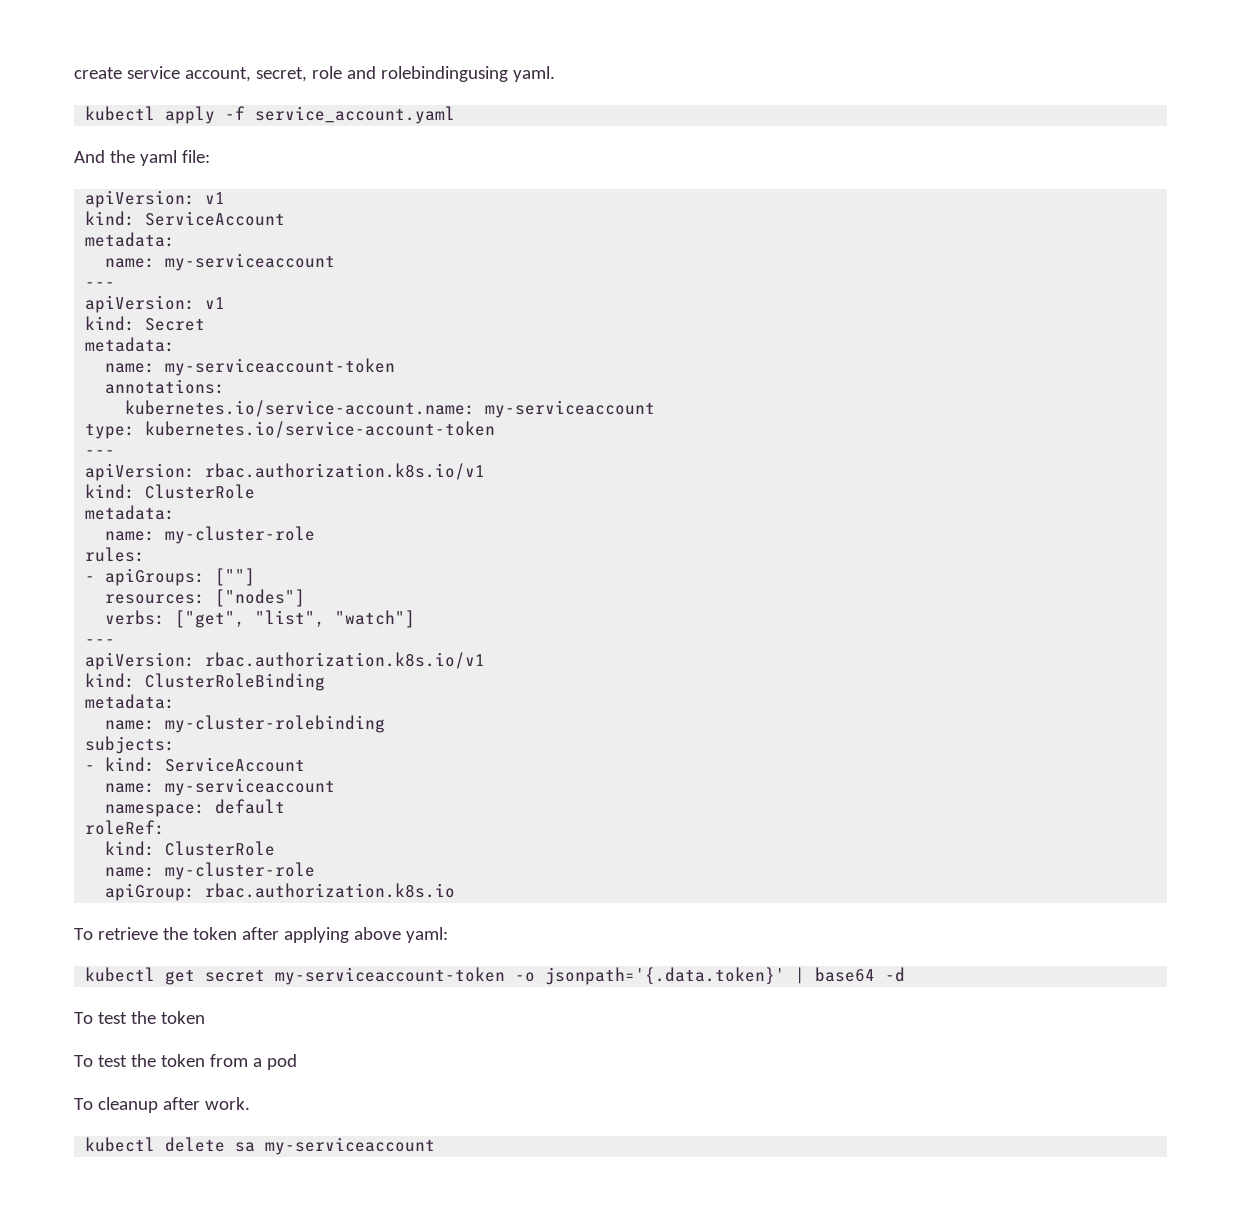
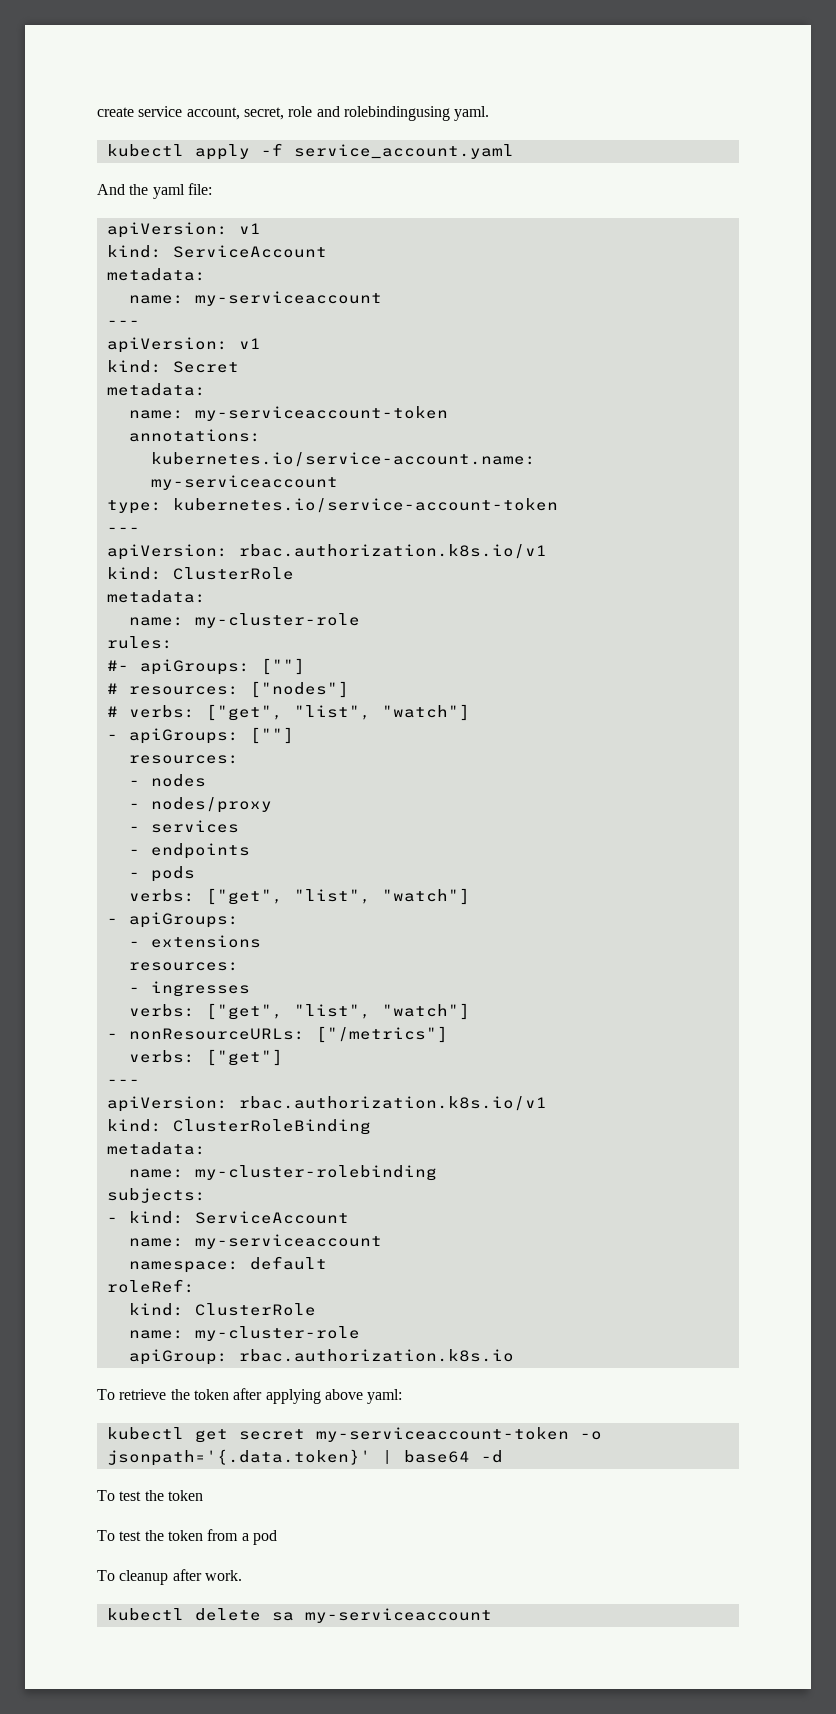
+ #- apiGroups: [""]
+ # resources: ["nodes"]
+ # verbs: ["get", "list", "watch"]
  - apiGroups: [""]
- resources: ["nodes"]
+ resources:
+ - nodes
+ - nodes/proxy
+ - services
+ - endpoints
+ - pods
  verbs: ["get", "list", "watch"]
+ - apiGroups:
+ - extensions
+ resources:
+ - ingresses
+ verbs: ["get", "list", "watch"]
+ - nonResourceURLs: ["/metrics"]
+ verbs: ["get"]

